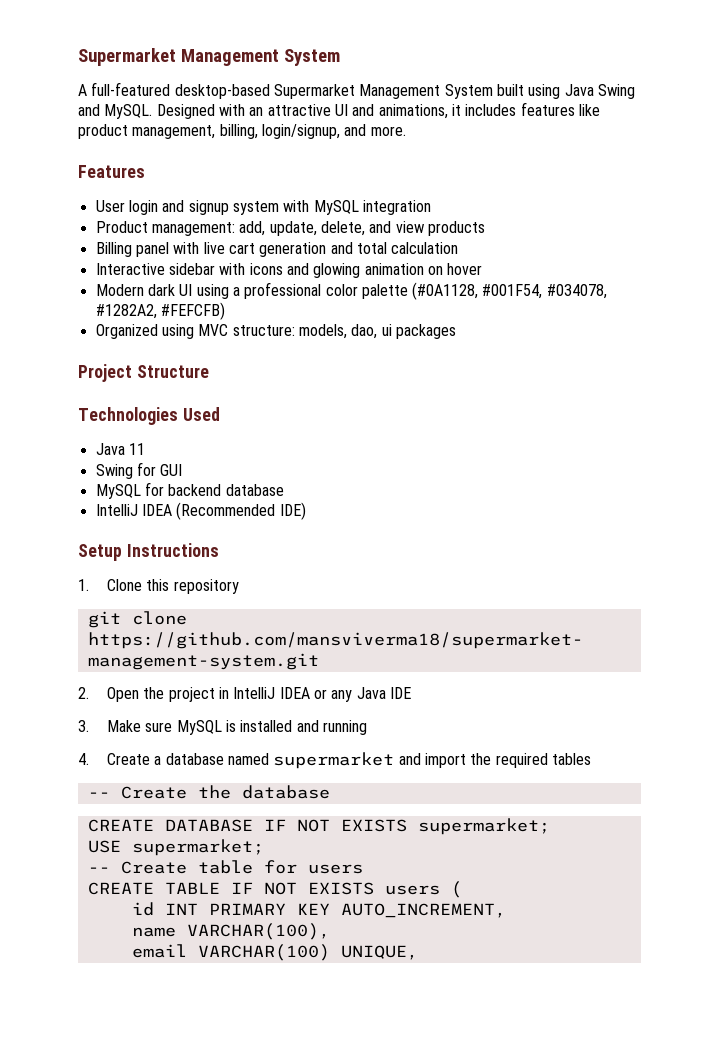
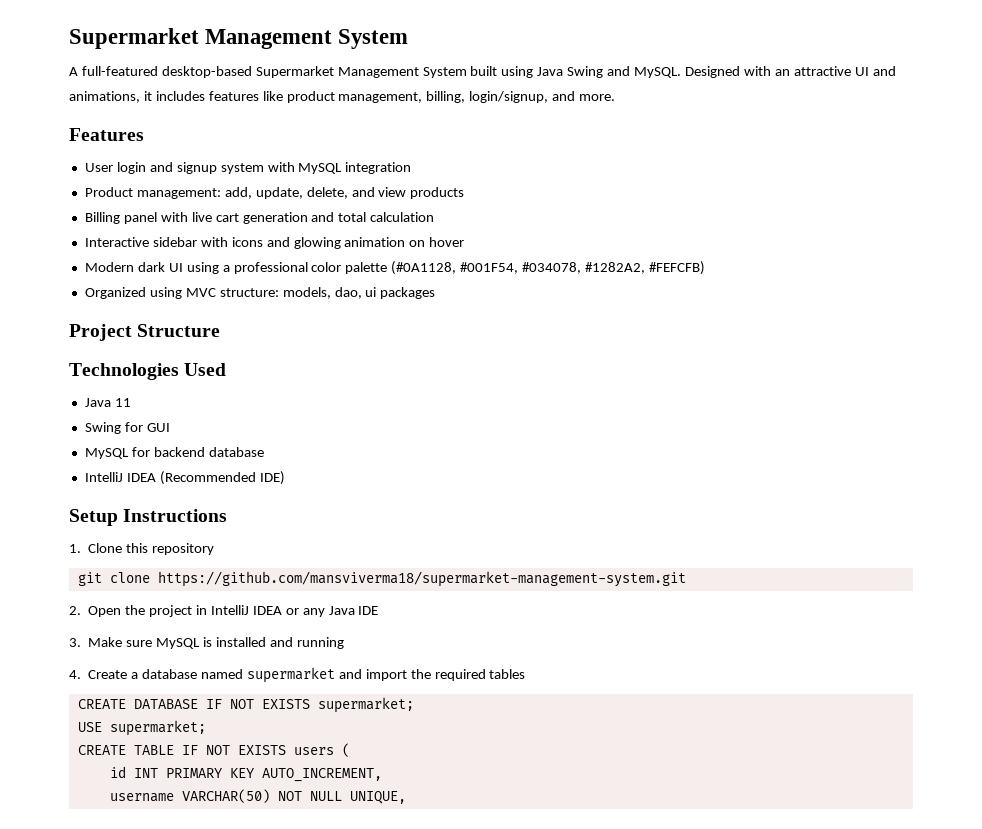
- -- Create the database
- -- Create table for users
- name VARCHAR(100),
- email VARCHAR(100) UNIQUE,
+ username VARCHAR(50) NOT NULL UNIQUE,

